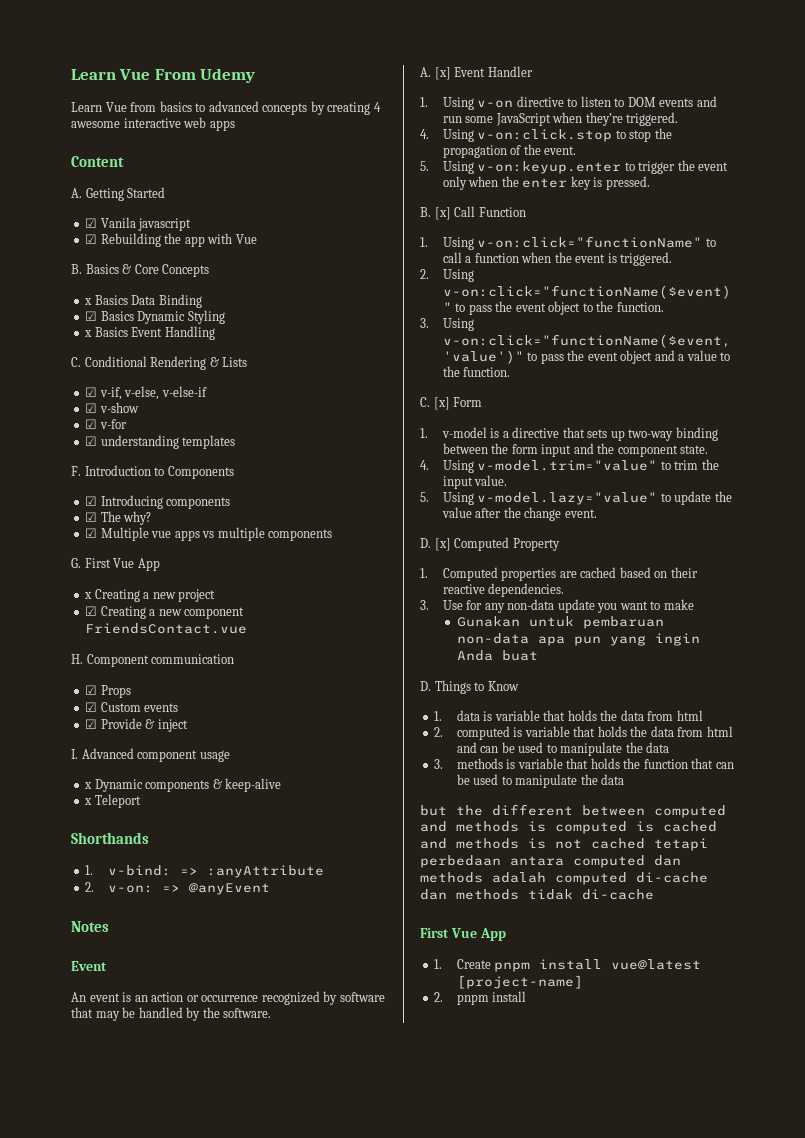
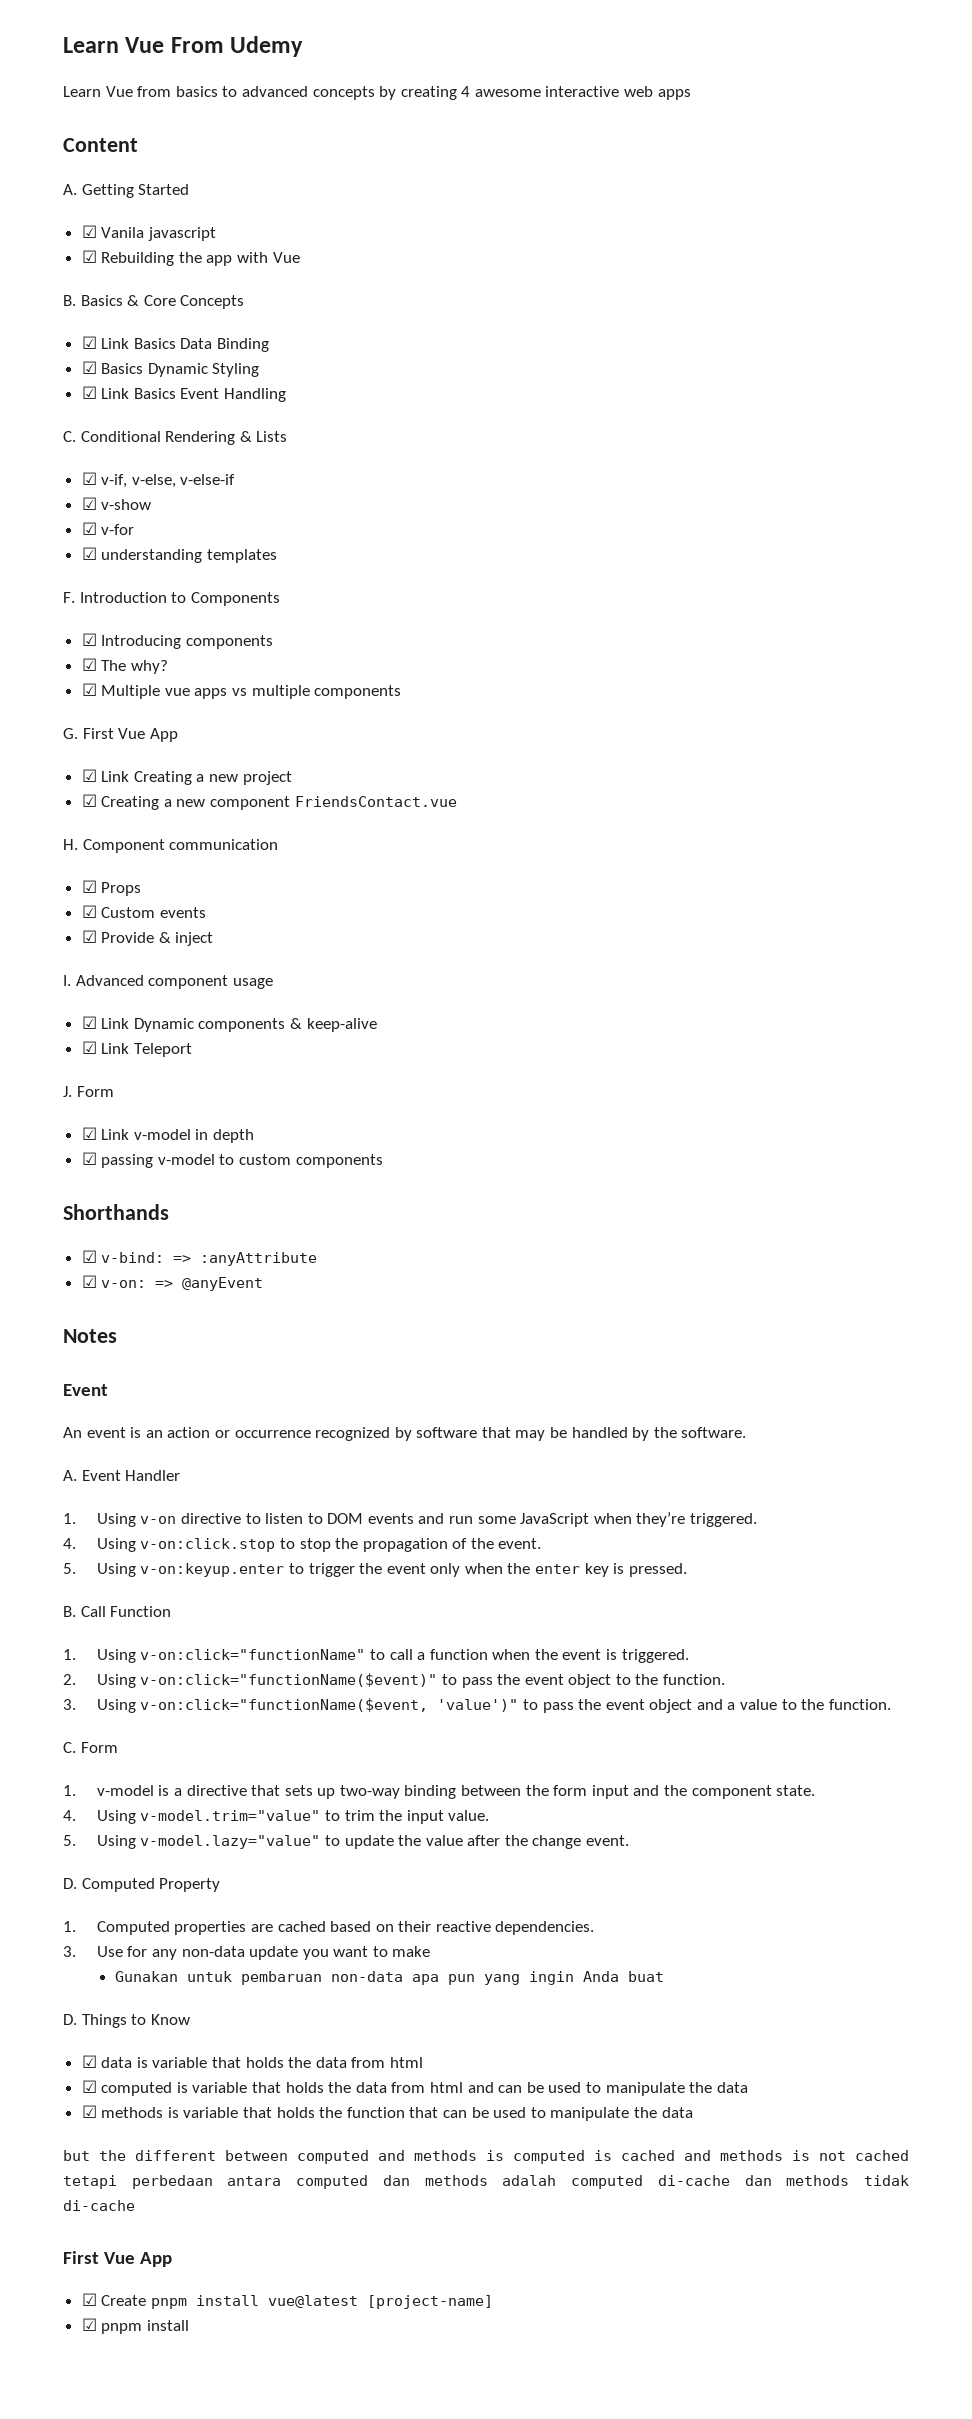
- x Basics Data Binding
+ ☑ Link Basics Data Binding
- x Basics Event Handling
+ ☑ Link Basics Event Handling
- x Creating a new project
+ ☑ Link Creating a new project
- x Dynamic components & keep-alive
+ ☑ Link Dynamic components & keep-alive
- x Teleport
+ ☑ Link Teleport
+ J. Form
+ ☑ Link v-model in depth
+ ☑ passing v-model to custom components
- 1. v-bind: => :anyAttribute
+ ☑ v-bind: => :anyAttribute
- 2. v-on: => @anyEvent
+ ☑ v-on: => @anyEvent
- A. [x] Event Handler
+ A. Event Handler
- B. [x] Call Function
+ B. Call Function
- C. [x] Form
+ C. Form
- D. [x] Computed Property
+ D. Computed Property
- 1. data is variable that holds the data from html
+ ☑ data is variable that holds the data from html
- 2. computed is variable that holds the data from html and can be used to manipulate the data
+ ☑ computed is variable that holds the data from html and can be used to manipulate the data
- 3. methods is variable that holds the function that can be used to manipulate the data
+ ☑ methods is variable that holds the function that can be used to manipulate the data
- 1. Create pnpm install vue@latest [project-name]
+ ☑ Create pnpm install vue@latest [project-name]
- 2. pnpm install
+ ☑ pnpm install

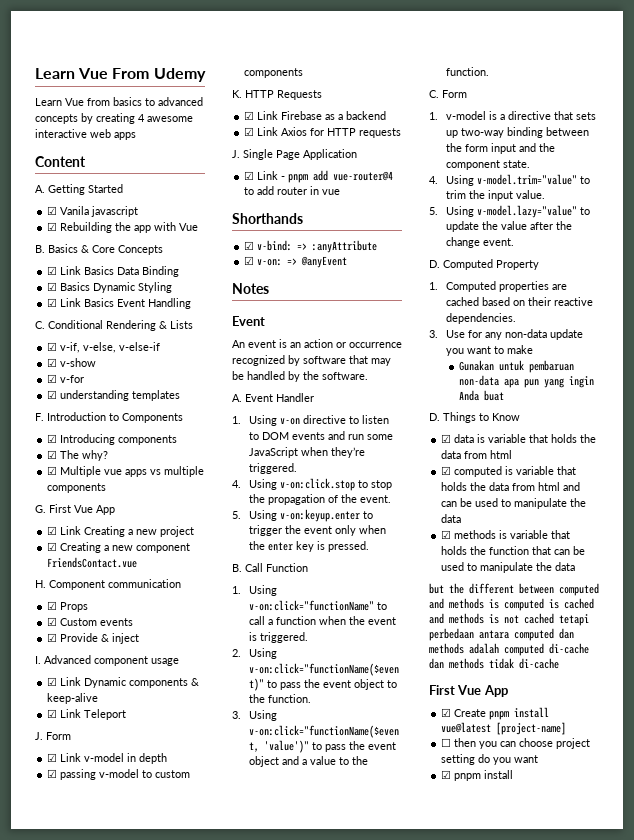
+ K. HTTP Requests
+ ☑ Link Firebase as a backend
+ ☑ Link Axios for HTTP requests
+ J. Single Page Application
+ ☑ Link - pnpm add vue-router@4 to add router in vue
+ ☐ then you can choose project setting do you want

